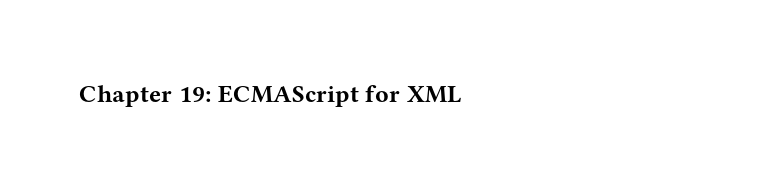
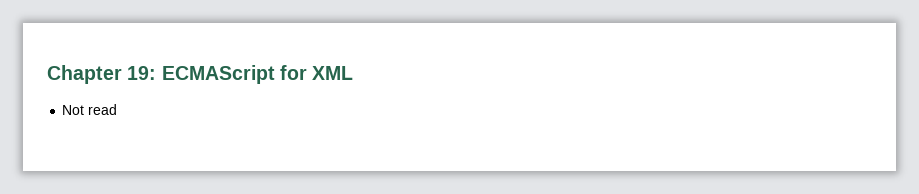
+ Not read

